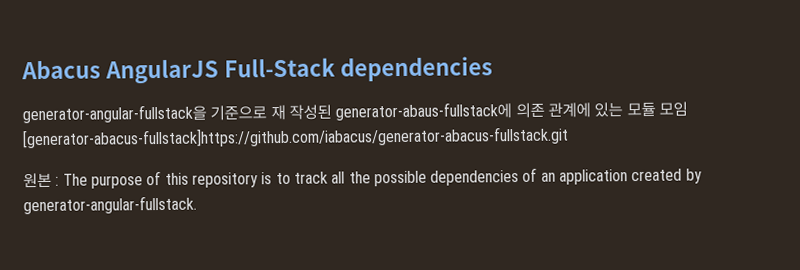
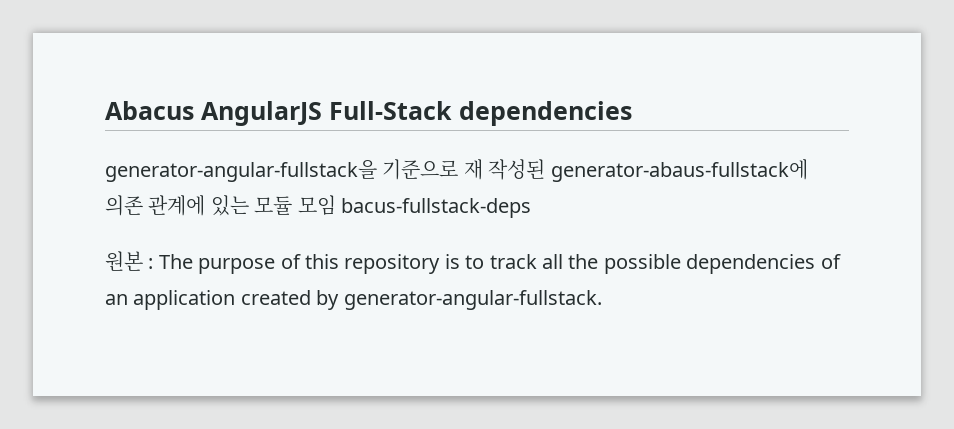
- generator-angular-fullstack을 기준으로 재 작성된 generator-abaus-fullstack에 의존 관계에 있는 모듈 모임 [generator-abacus-fullstack]https://github.com/iabacus/generator-abacus-fullstack.git
+ generator-angular-fullstack을 기준으로 재 작성된 generator-abaus-fullstack에 의존 관계에 있는 모듈 모임 bacus-fullstack-deps

